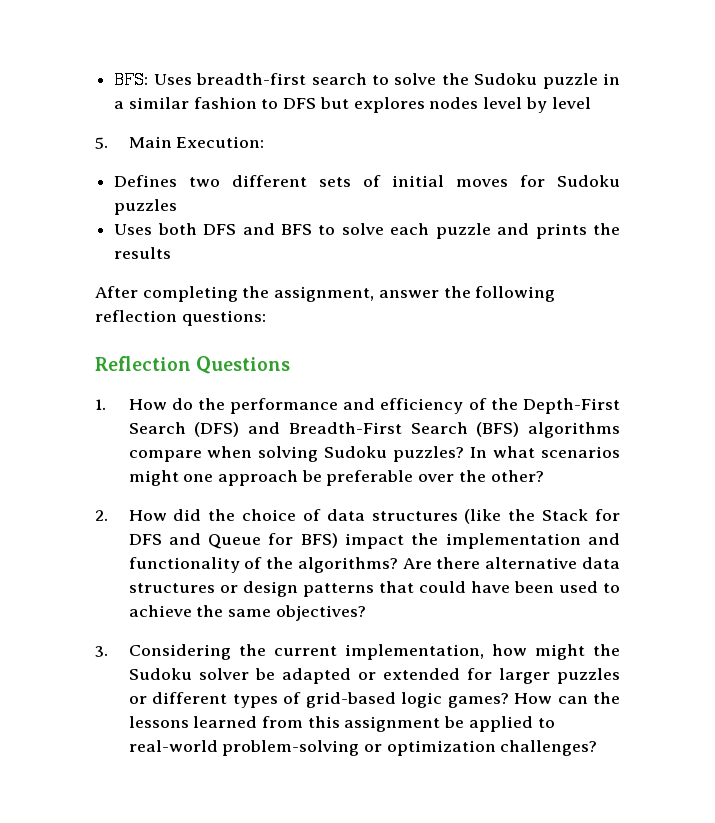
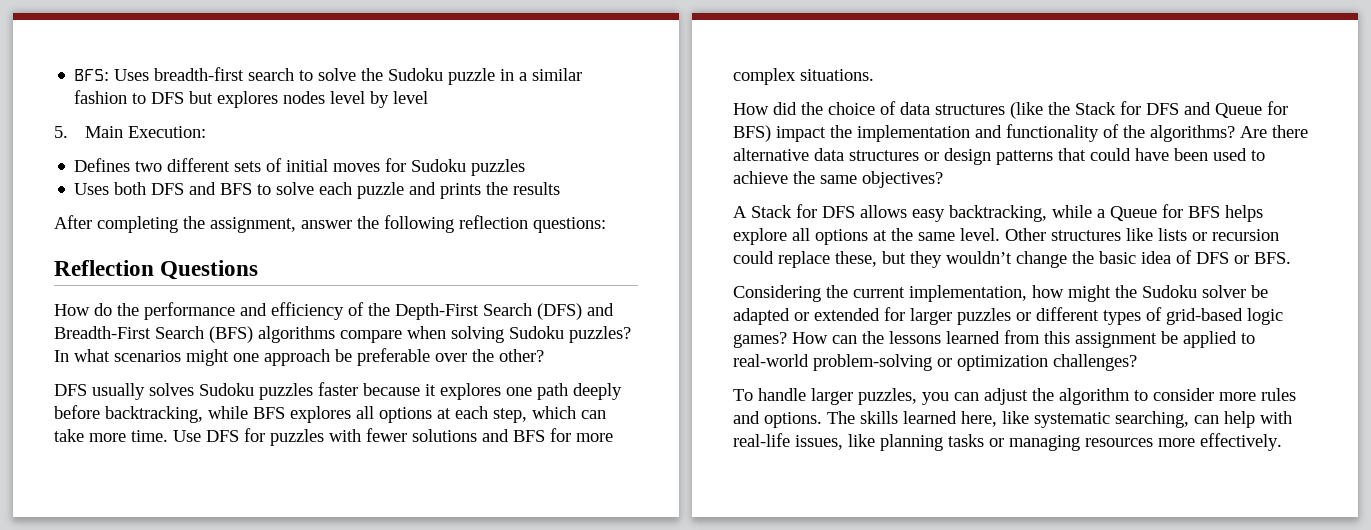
- 1. How do the performance and efficiency of the Depth-First Search (DFS) and Breadth-First Search (BFS) algorithms compare when solving Sudoku puzzles?
+ How do the performance and efficiency of the Depth-First Search (DFS) and Breadth-First Search (BFS) algorithms compare when solving Sudoku puzzles?
- 2. How did the choice of data structures (like the Stack for DFS and Queue for BFS) impact the implementation and functionality of the algorithms?
+ DFS usually solves Sudoku puzzles faster because it explores one path deeply before backtracking, while BFS explores all options at each step, which can take more time. Use DFS for puzzles with fewer solutions and BFS for more complex situations.
+ How did the choice of data structures (like the Stack for DFS and Queue for BFS) impact the implementation and functionality of the algorithms?
- 3. Considering the current implementation, how might the Sudoku solver be adapted or extended for larger puzzles or different types of grid-based logic games?
+ A Stack for DFS allows easy backtracking, while a Queue for BFS helps explore all options at the same level. Other structures like lists or recursion could replace these, but they wouldn’t change the basic idea of DFS or BFS.
+ Considering the current implementation, how might the Sudoku solver be adapted or extended for larger puzzles or different types of grid-based logic games?
+ To handle larger puzzles, you can adjust the algorithm to consider more rules and options. The skills learned here, like systematic searching, can help with real-life issues, like planning tasks or managing resources more effectively.

